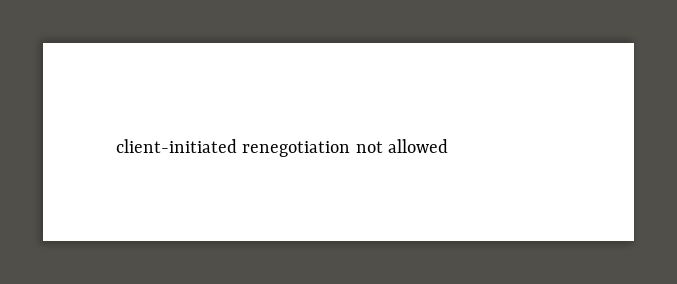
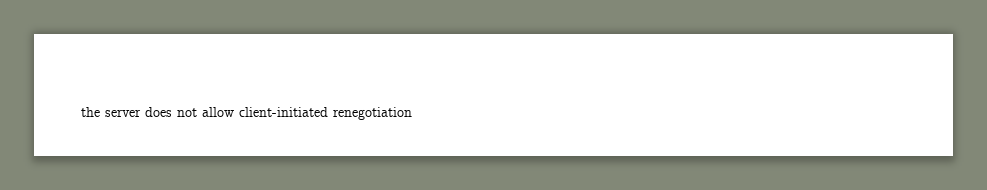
- client-initiated renegotiation not allowed
+ the server does not allow client-initiated renegotiation

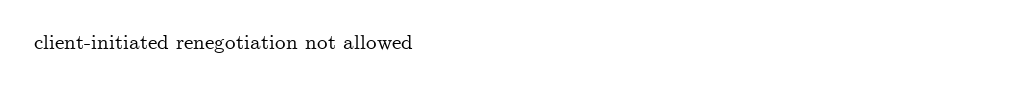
- the server does not allow client-initiated renegotiation
+ client-initiated renegotiation not allowed

